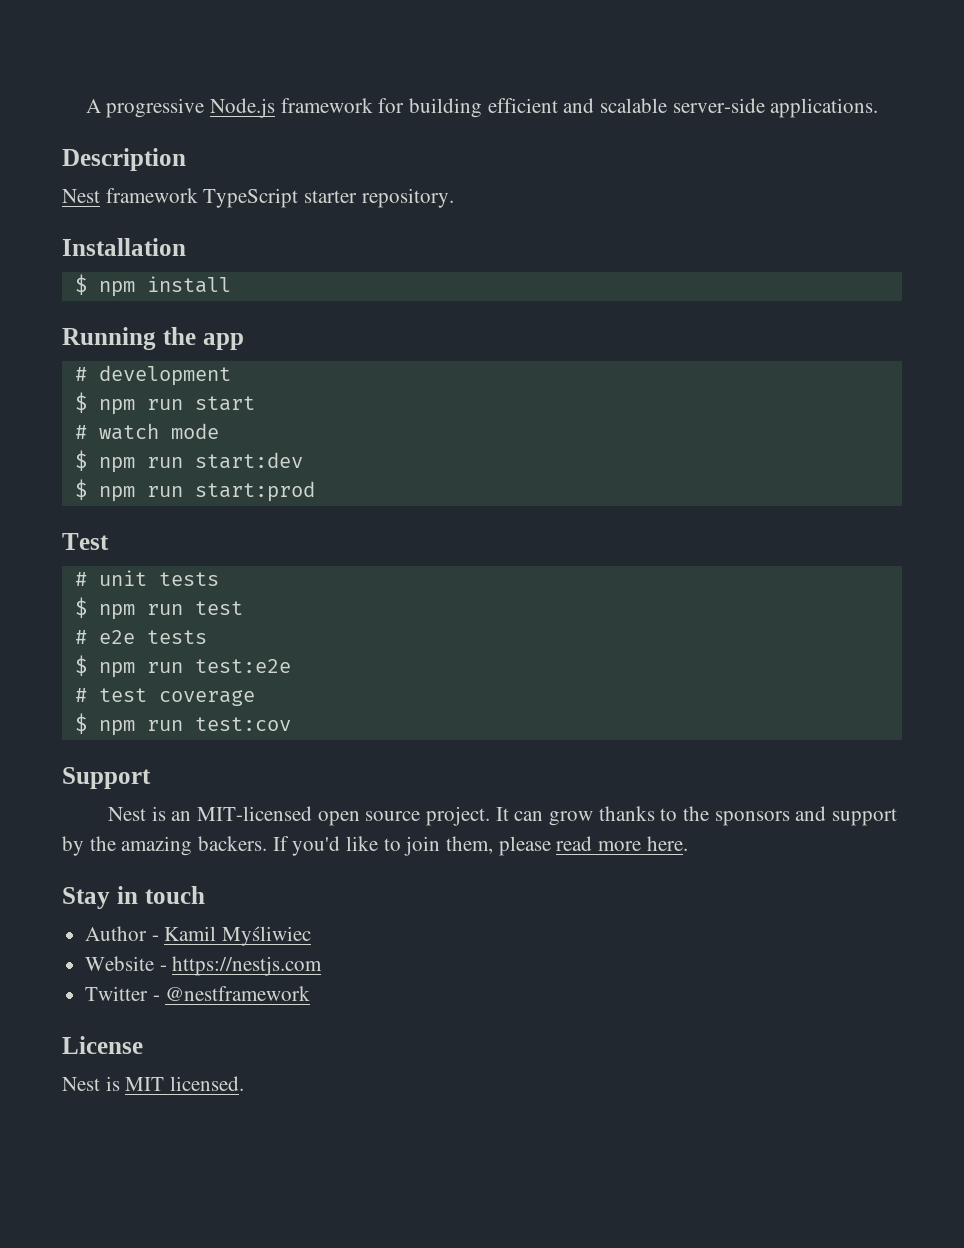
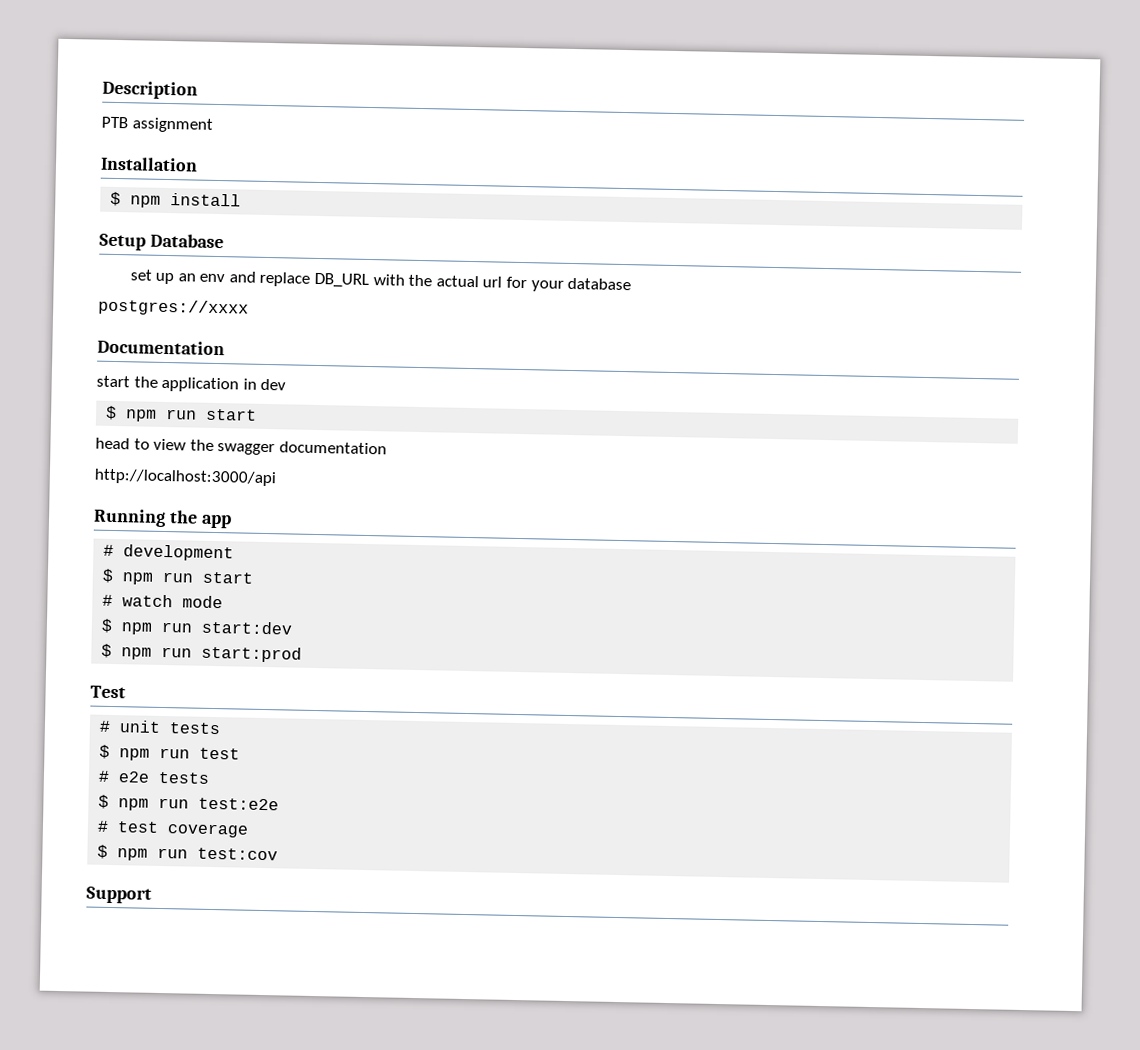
- A progressive Node.js framework for building efficient and scalable server-side applications.
  Description
- Nest framework TypeScript starter repository.
+ PTB assignment
  Installation
  $ npm install
+ Setup Database
+ set up an env and replace DB_URL with the actual url for your database
+ postgres://xxxx
+ Documentation
+ start the application in dev
+ $ npm run start
+ head to view the swagger documentation
+ http://localhost:3000/api
- Nest is an MIT-licensed open source project. It can grow thanks to the sponsors and support by the amazing backers. If you'd like to join them, please read more here.
- Stay in touch
- Author - Kamil Myśliwiec
- Website - https://nestjs.com
- Twitter - @nestframework
- License
- Nest is MIT licensed.

